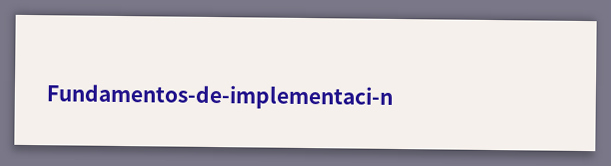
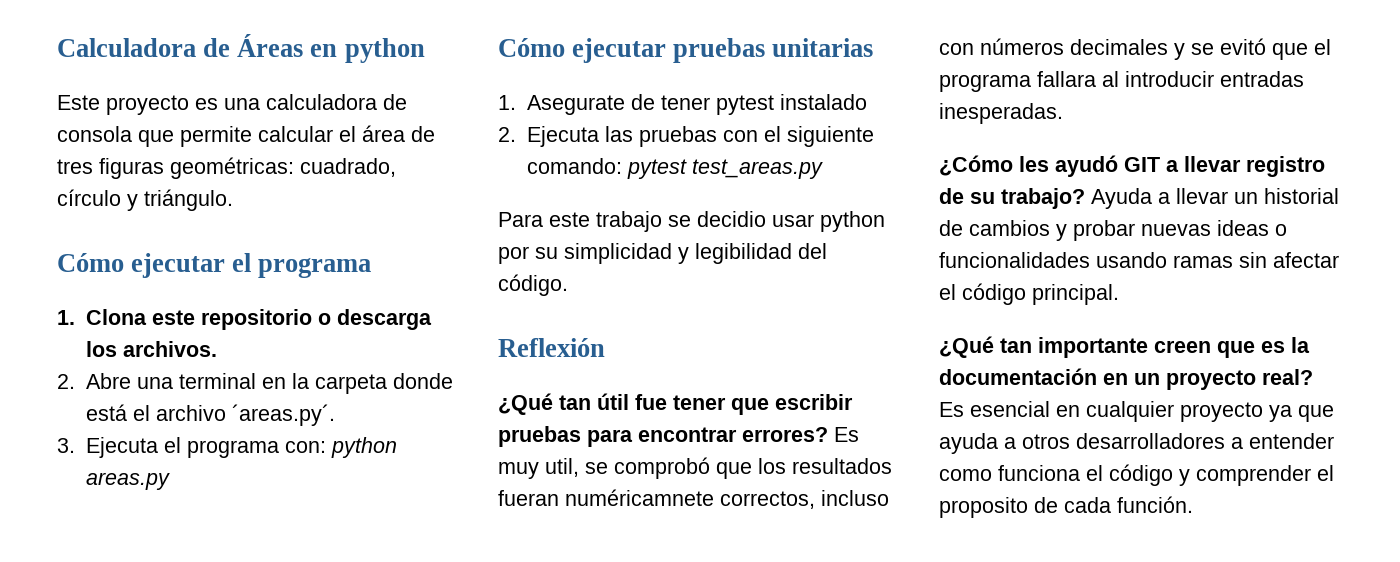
- Fundamentos-de-implementaci-n
+ Calculadora de Áreas en python
+ Este proyecto es una calculadora de consola que permite calcular el área de tres figuras geométricas: cuadrado, círculo y triángulo.
+ Cómo ejecutar el programa
+ 1. Clona este repositorio o descarga los archivos.
+ 2. Abre una terminal en la carpeta donde está el archivo ´areas.py´.
+ 3. Ejecuta el programa con: python areas.py
+ Cómo ejecutar pruebas unitarias
+ 1. Asegurate de tener pytest instalado
+ 2. Ejecuta las pruebas con el siguiente comando: pytest test_areas.py
+ Para este trabajo se decidio usar python por su simplicidad y legibilidad del código.
+ Reflexión
+ ¿Qué tan útil fue tener que escribir pruebas para encontrar errores? Es muy util, se comprobó que los resultados fueran numéricamnete correctos, incluso con números decimales y se evitó que el programa fallara al introducir entradas inesperadas.
+ ¿Cómo les ayudó GIT a llevar registro de su trabajo? Ayuda a llevar un historial de cambios y probar nuevas ideas o funcionalidades usando ramas sin afectar el código principal.
+ ¿Qué tan importante creen que es la documentación en un proyecto real? Es esencial en cualquier proyecto ya que ayuda a otros desarrolladores a entender como funciona el código y comprender el proposito de cada función.

